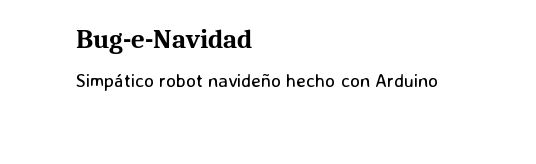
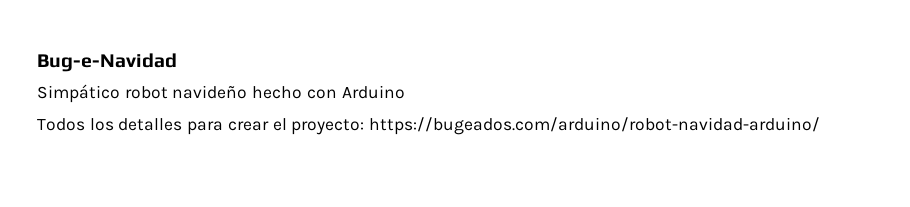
+ Todos los detalles para crear el proyecto: https://bugeados.com/arduino/robot-navidad-arduino/

